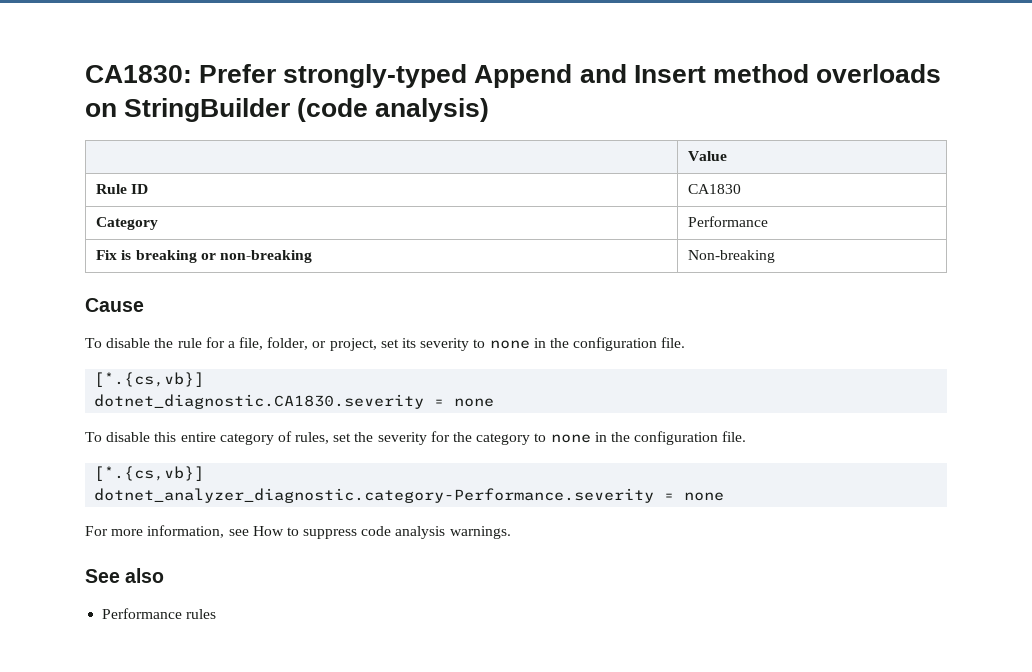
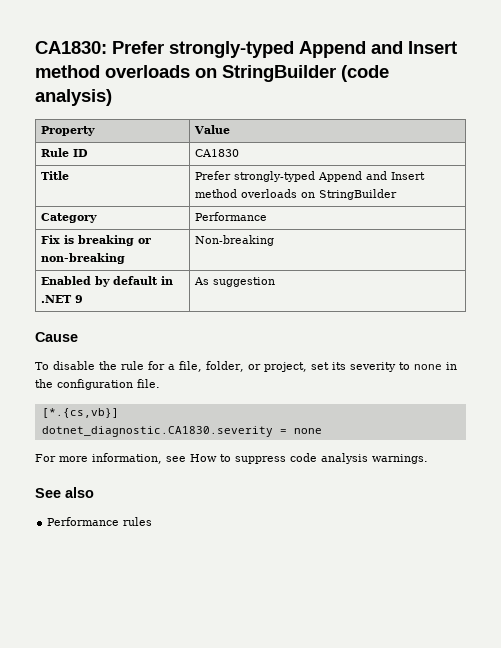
- | Value
+ Property | Value
+ Title | Prefer strongly-typed Append and Insert method overloads on StringBuilder
+ Enabled by default in .NET 9 | As suggestion
- To disable this entire category of rules, set the severity for the category to none in the configuration file.
- [*.{cs,vb}]
- dotnet_analyzer_diagnostic.category-Performance.severity = none

